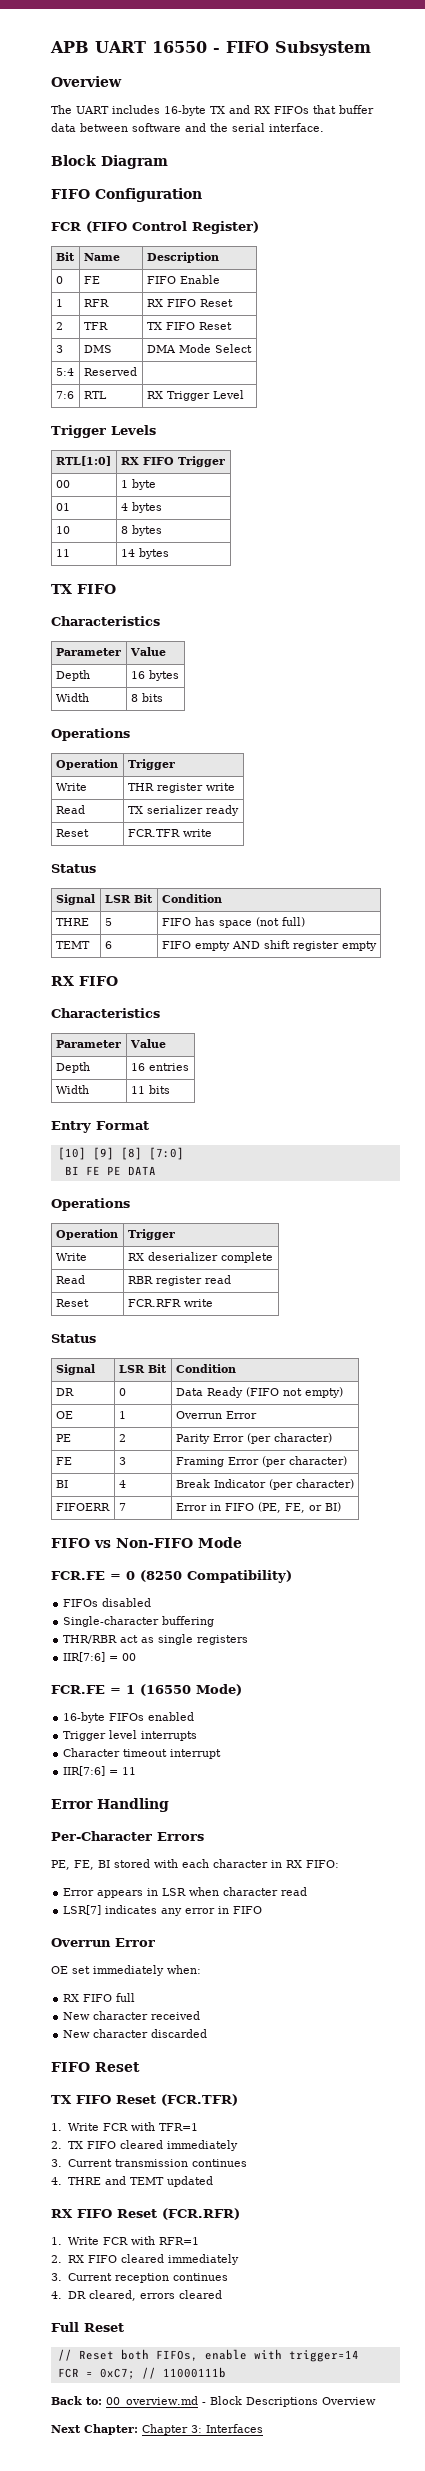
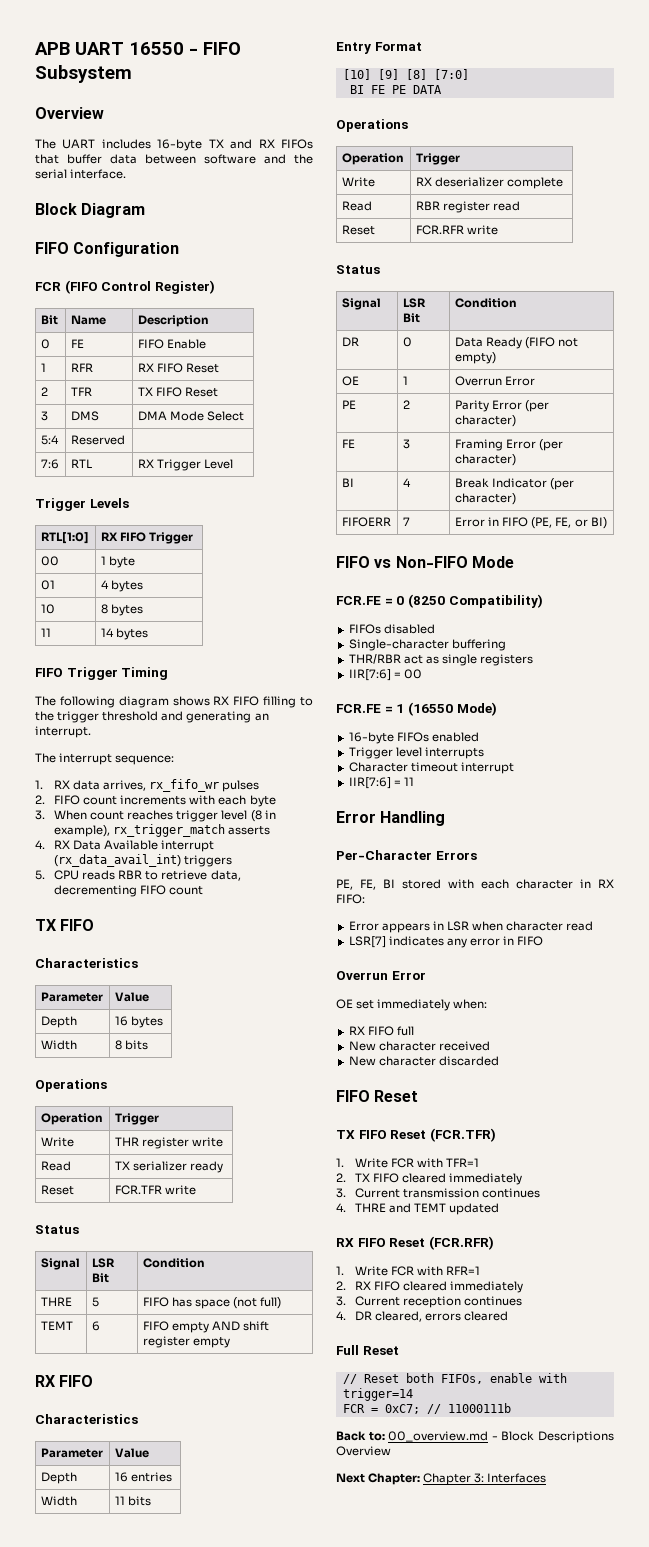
+ FIFO Trigger Timing
+ The following diagram shows RX FIFO filling to the trigger threshold and generating an interrupt.
+ The interrupt sequence:
+ 1. RX data arrives, rx_fifo_wr pulses
+ 2. FIFO count increments with each byte
+ 3. When count reaches trigger level (8 in example), rx_trigger_match asserts
+ 4. RX Data Available interrupt (rx_data_avail_int) triggers
+ 5. CPU reads RBR to retrieve data, decrementing FIFO count

